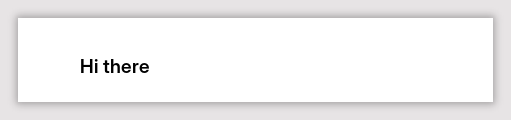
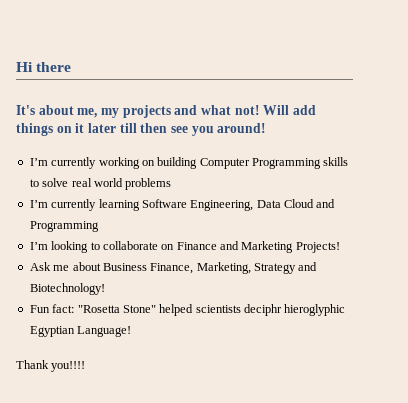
+ It's about me, my projects and what not! Will add things on it later till then see you around!
+ I’m currently working on building Computer Programming skills to solve real world problems
+ I’m currently learning Software Engineering, Data Cloud and Programming
+ I’m looking to collaborate on Finance and Marketing Projects!
+ Ask me about Business Finance, Marketing, Strategy and Biotechnology!
+ Fun fact: "Rosetta Stone" helped scientists deciphr hieroglyphic Egyptian Language!
+ Thank you!!!!

